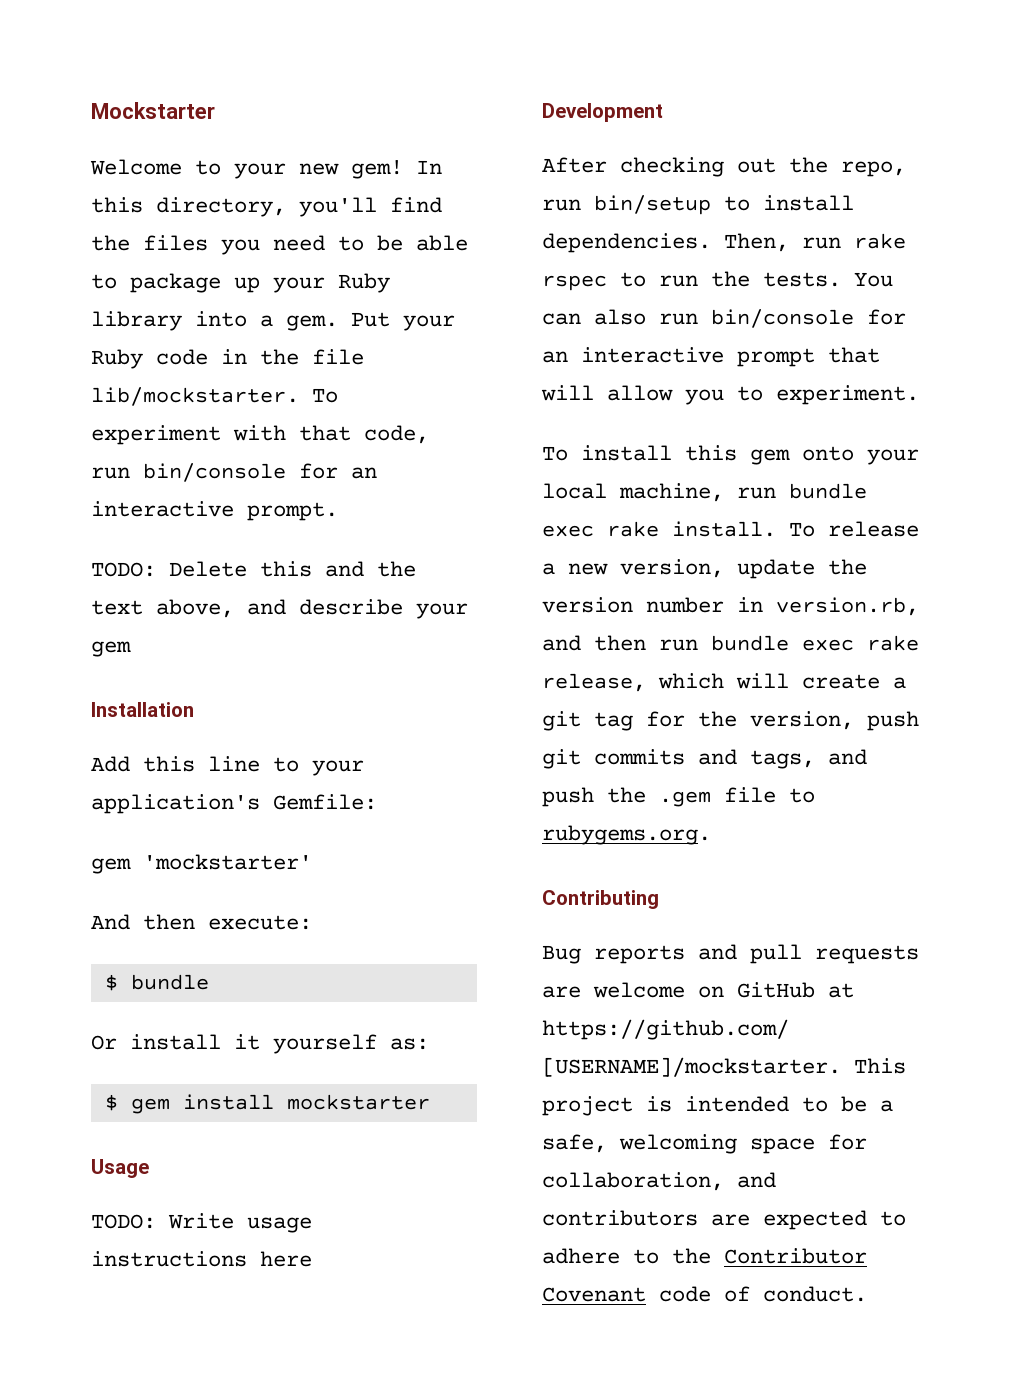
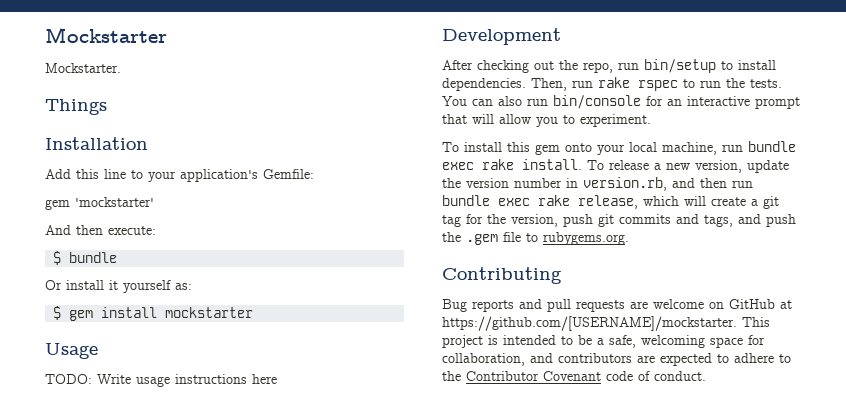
- Welcome to your new gem! In this directory, you'll find the files you need to be able to package up your Ruby library into a gem. Put your Ruby code in the file lib/mockstarter. To experiment with that code, run bin/console for an interactive prompt.
- TODO: Delete this and the text above, and describe your gem
+ Mockstarter.
+ Things

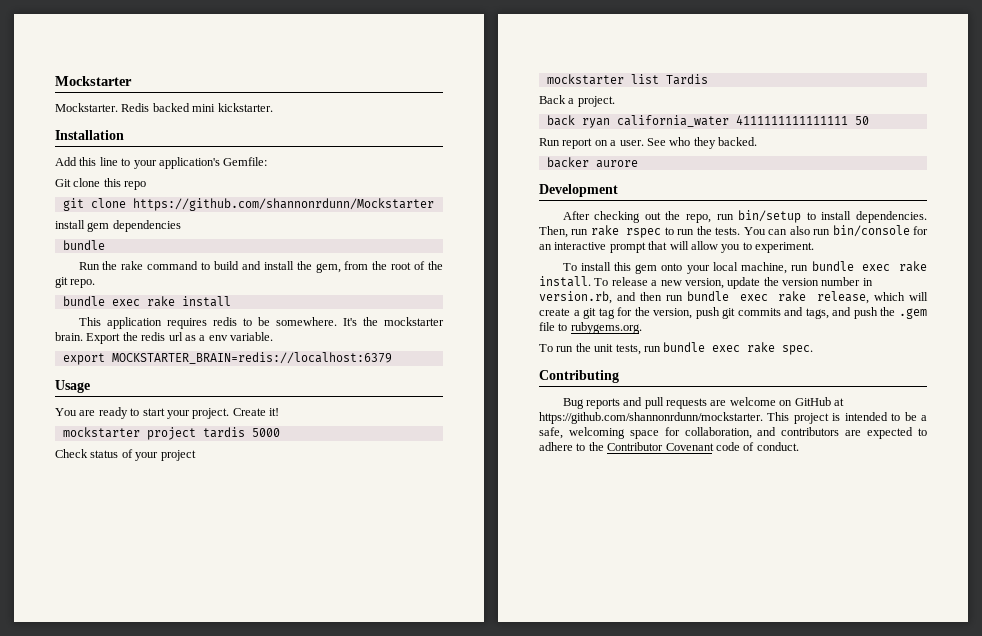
- Mockstarter.
- Things
+ Mockstarter. Redis backed mini kickstarter.
- gem 'mockstarter'
- And then execute:
- $ bundle
- Or install it yourself as:
- $ gem install mockstarter
+ Git clone this repo
+ git clone https://github.com/shannonrdunn/Mockstarter
+ install gem dependencies
+ bundle
+ Run the rake command to build and install the gem, from the root of the git repo.
+ bundle exec rake install
+ This application requires redis to be somewhere. It's the mockstarter brain. Export the redis url as a env variable.
+ export MOCKSTARTER_BRAIN=redis://localhost:6379
  Usage
- TODO: Write usage instructions here
+ You are ready to start your project. Create it!
+ mockstarter project tardis 5000
+ Check status of your project
+ mockstarter list Tardis
+ Back a project.
+ back ryan california_water 4111111111111111 50
+ Run report on a user. See who they backed.
+ backer aurore
+ To run the unit tests, run bundle exec rake spec.
- Bug reports and pull requests are welcome on GitHub at https://github.com/[USERNAME]/mockstarter. This project is intended to be a safe, welcoming space for collaboration, and contributors are expected to adhere to the Contributor Covenant code of conduct.
+ Bug reports and pull requests are welcome on GitHub at https://github.com/shannonrdunn/mockstarter. This project is intended to be a safe, welcoming space for collaboration, and contributors are expected to adhere to the Contributor Covenant code of conduct.

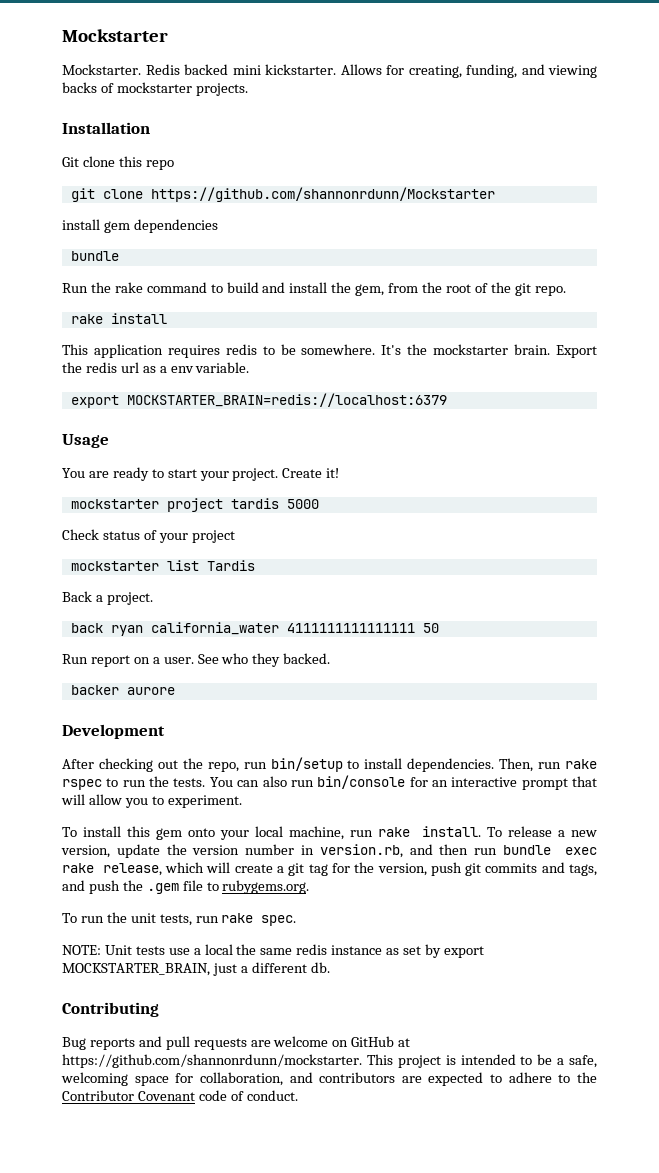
- Redis backed mini kickstarter.
+ Redis backed mini kickstarter. Allows for creating, funding, and viewing backs of mockstarter projects.
  Installation
- Add this line to your application's Gemfile:
- bundle exec rake install
+ rake install
- To install this gem onto your local machine, run bundle exec rake install.
+ To install this gem onto your local machine, run rake install.
- To run the unit tests, run bundle exec rake spec.
+ To run the unit tests, run rake spec.
+ NOTE: Unit tests use a local the same redis instance as set by export MOCKSTARTER_BRAIN, just a different db.

